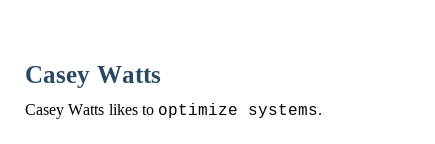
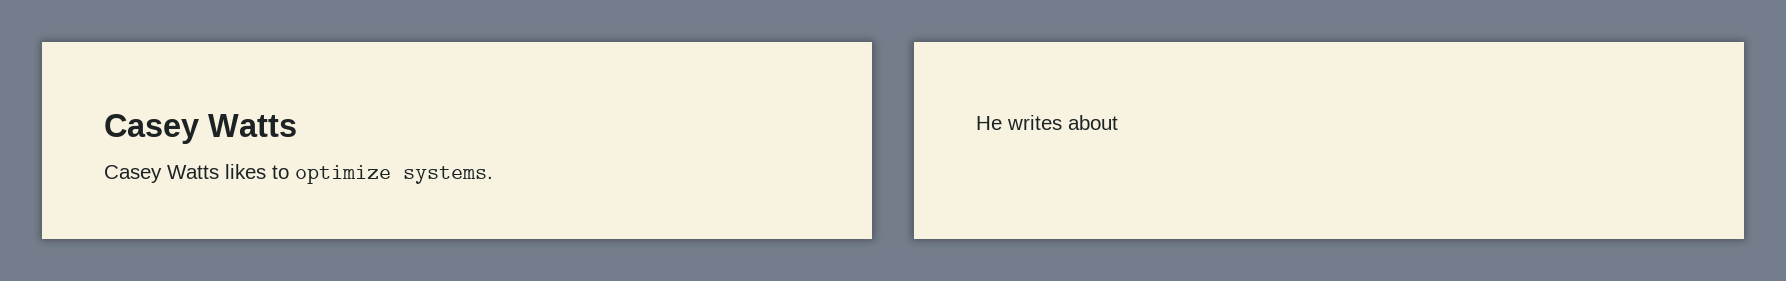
+ He writes about

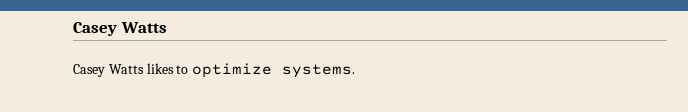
- He writes about

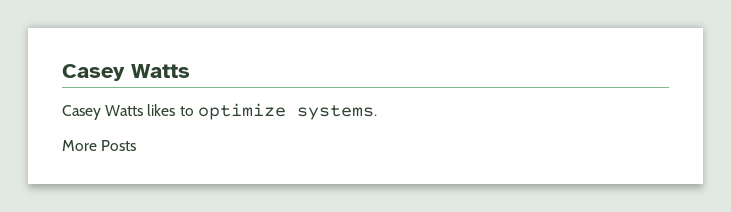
+ More Posts

